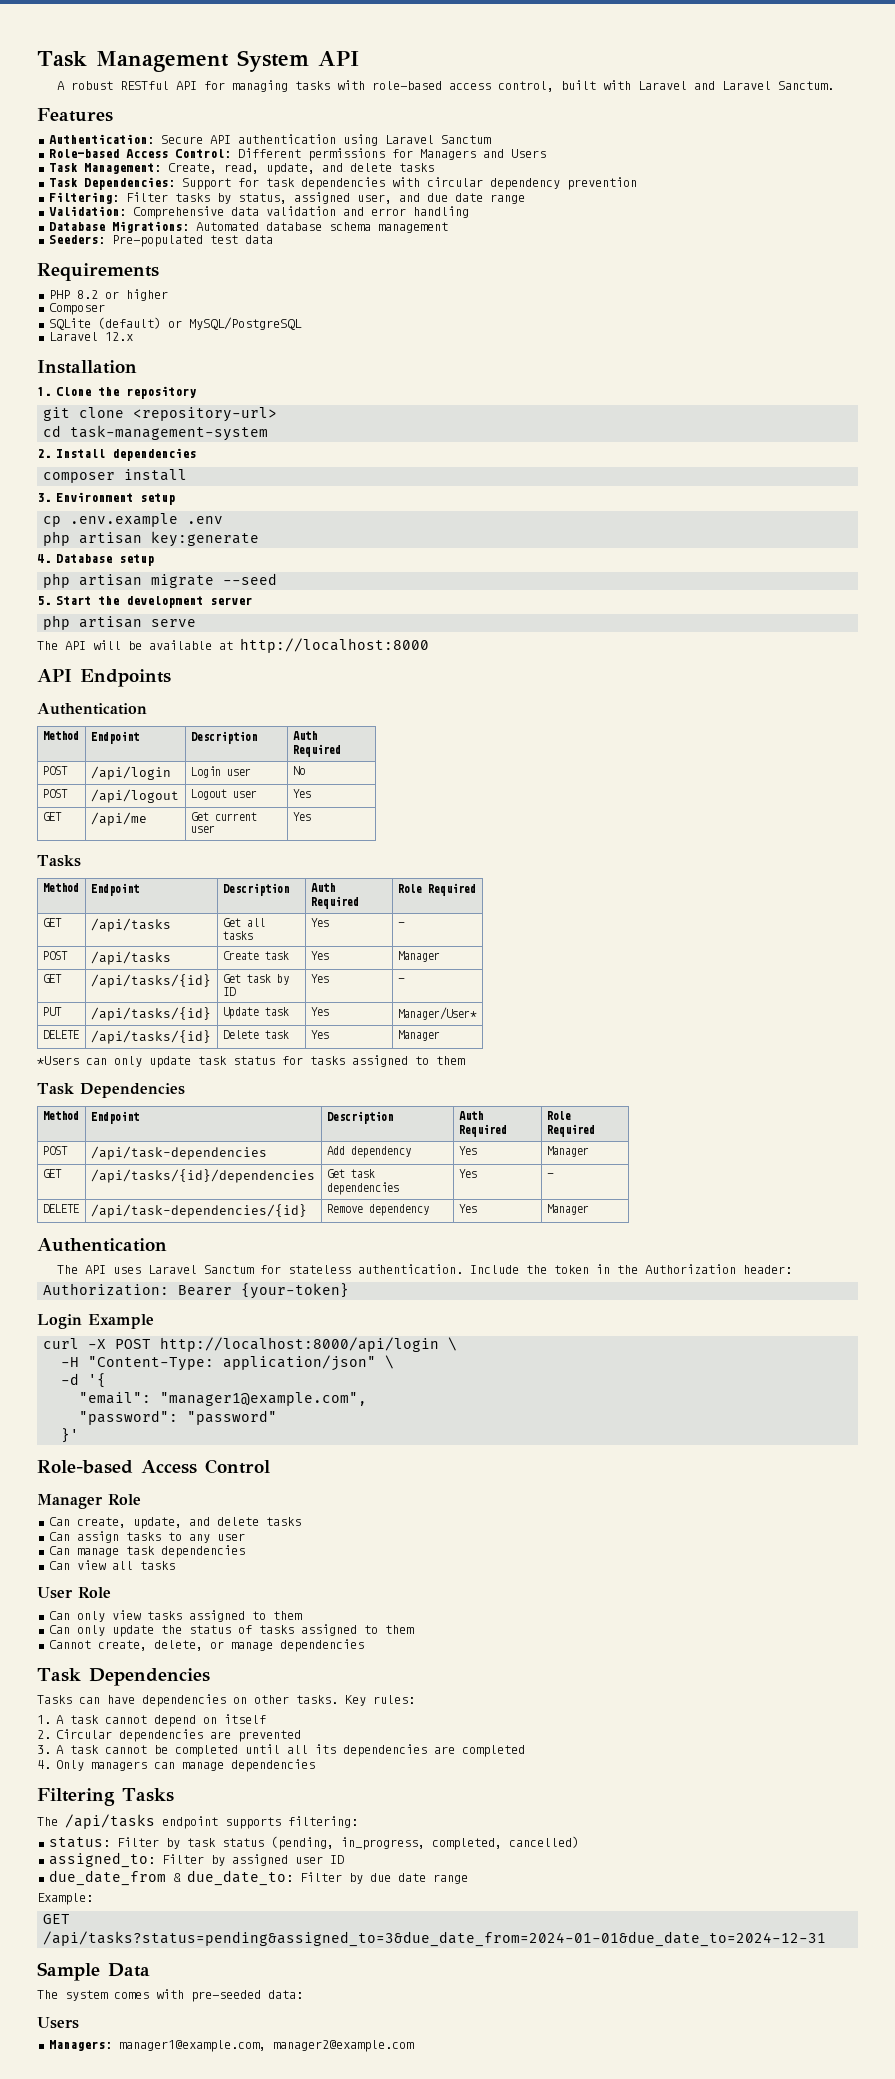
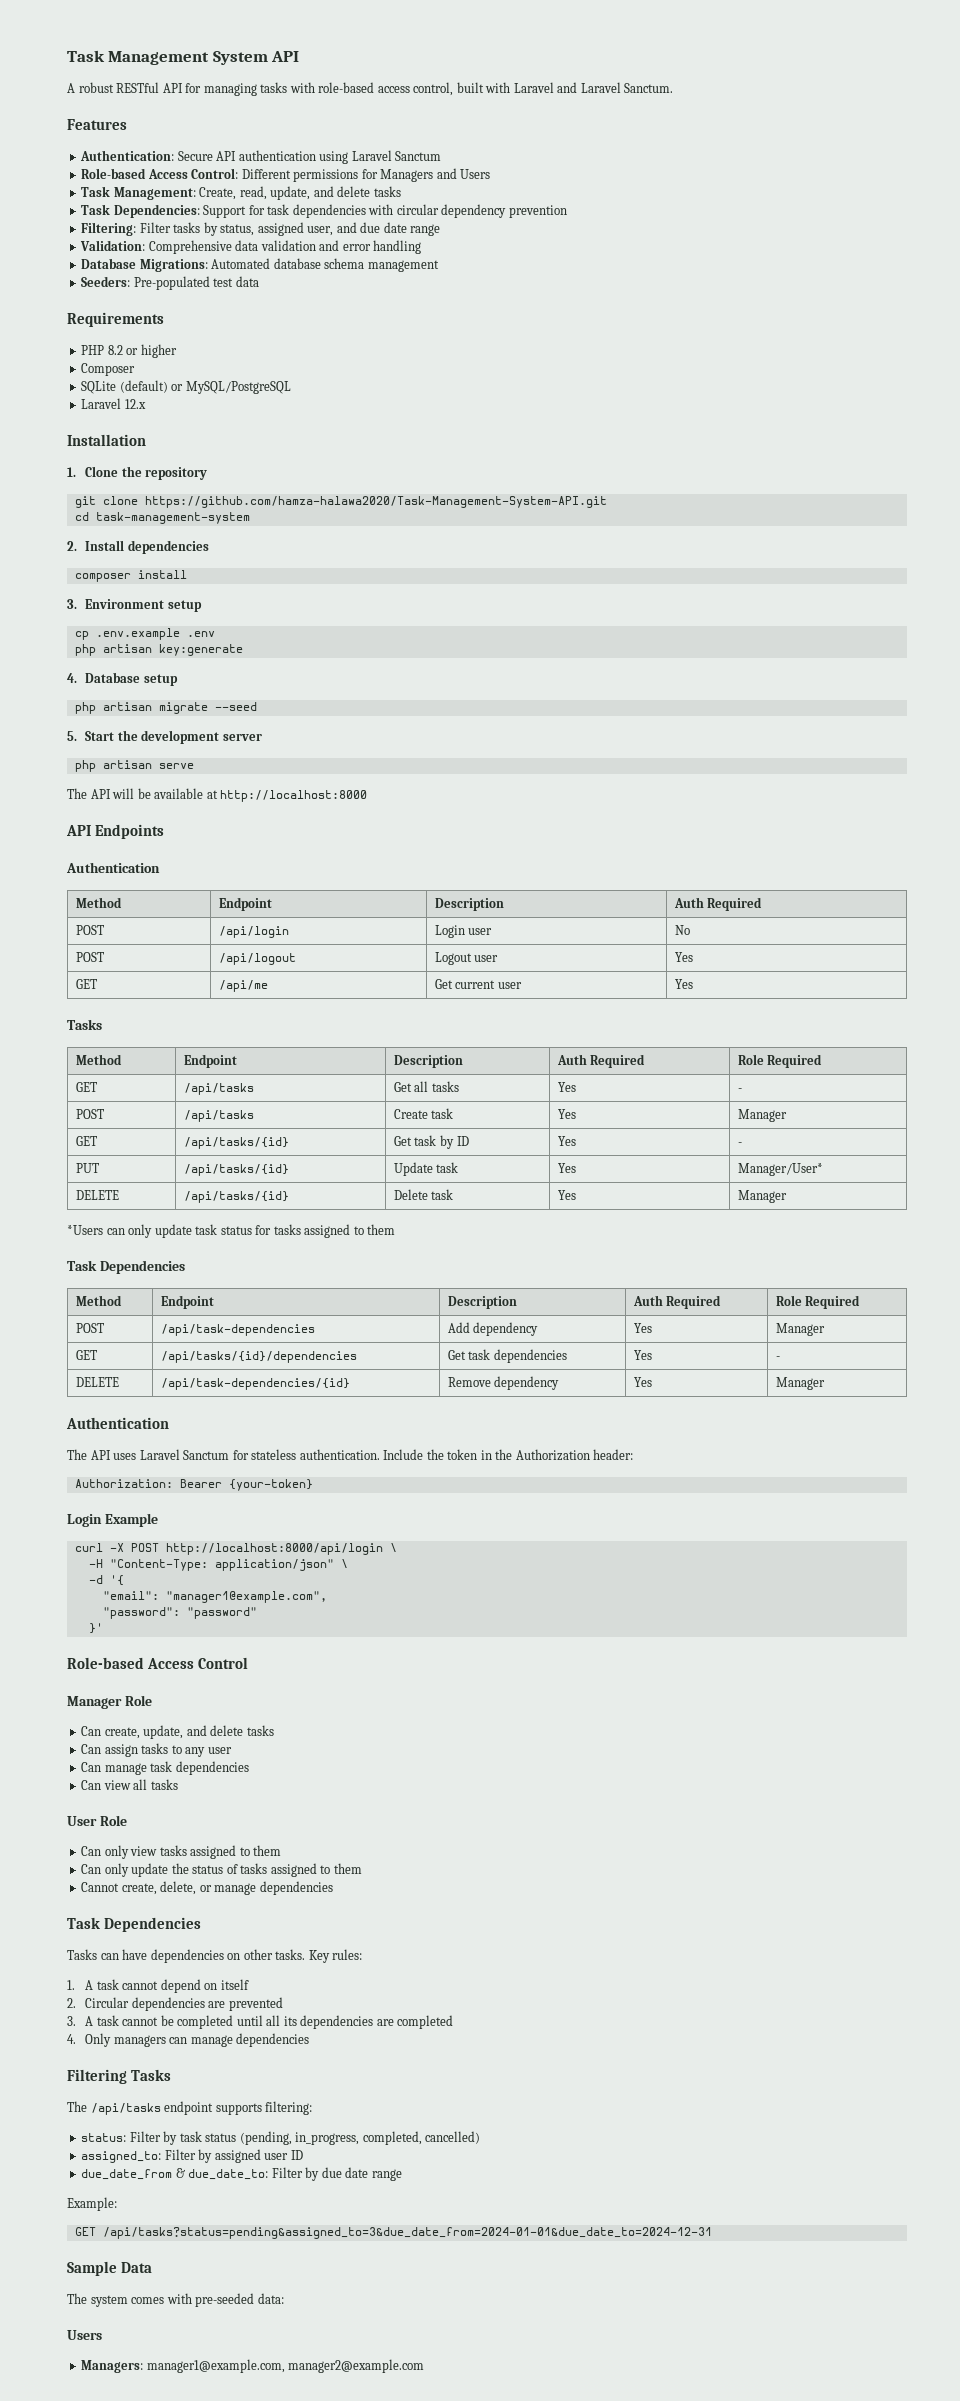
- git clone <repository-url>
+ git clone https://github.com/hamza-halawa2020/Task-Management-System-API.git

